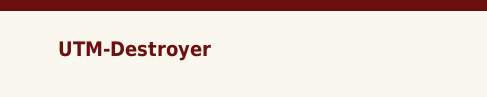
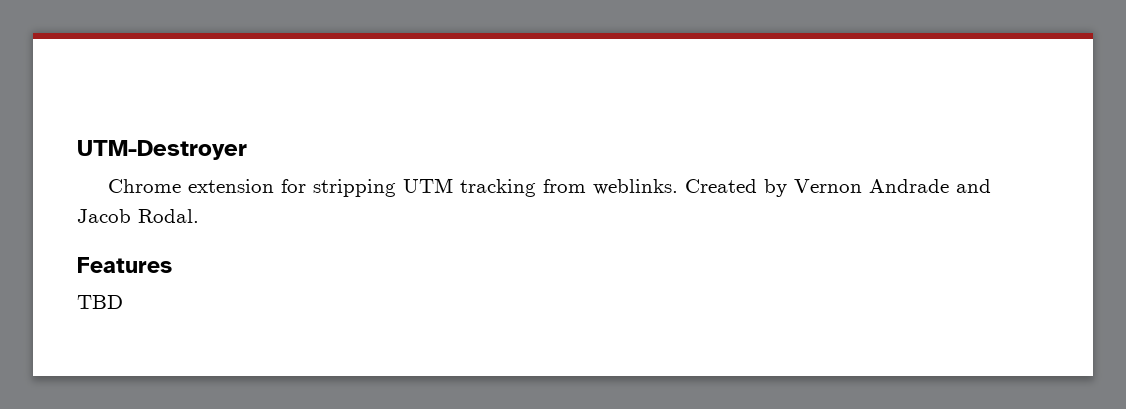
+ Chrome extension for stripping UTM tracking from weblinks. Created by Vernon Andrade and Jacob Rodal.
+ Features
+ TBD

